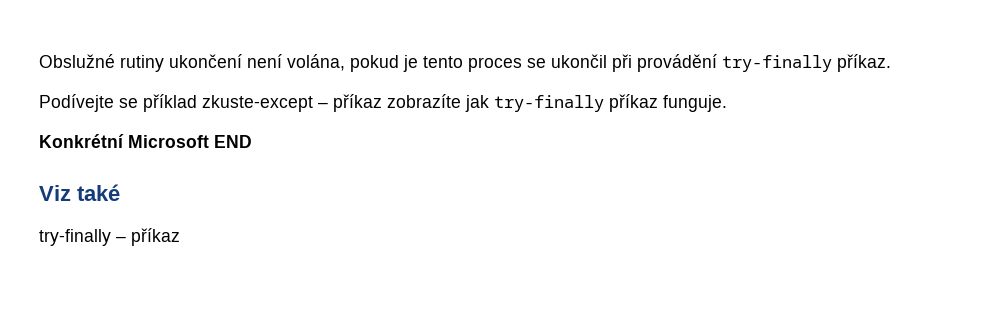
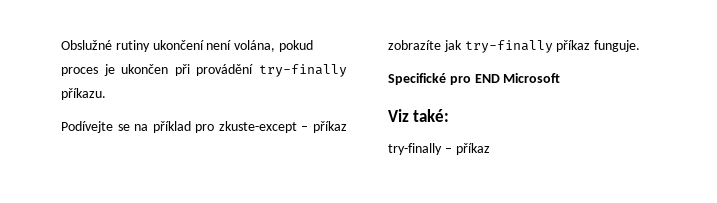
- Obslužné rutiny ukončení není volána, pokud je tento proces se ukončil při provádění try-finally příkaz.
+ Obslužné rutiny ukončení není volána, pokud proces je ukončen při provádění try-finally příkazu.
- Podívejte se příklad zkuste-except – příkaz zobrazíte jak try-finally příkaz funguje.
+ Podívejte se na příklad pro zkuste-except – příkaz zobrazíte jak try-finally příkaz funguje.
- Konkrétní Microsoft END
+ Specifické pro END Microsoft
- Viz také
+ Viz také:

